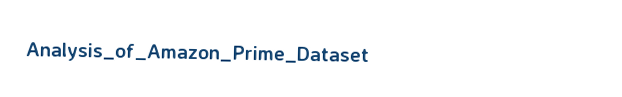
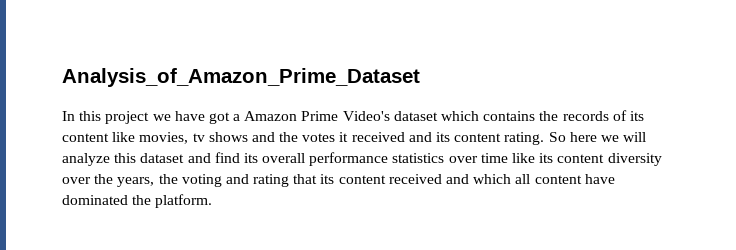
+ In this project we have got a Amazon Prime Video's dataset which contains the records of its content like movies, tv shows and the votes it received and its content rating. So here we will analyze this dataset and find its overall performance statistics over time like its content diversity over the years, the voting and rating that its content received and which all content have dominated the platform.

